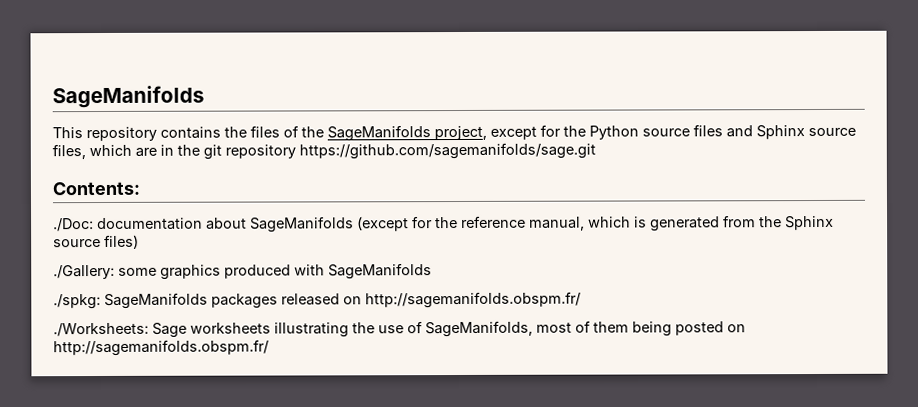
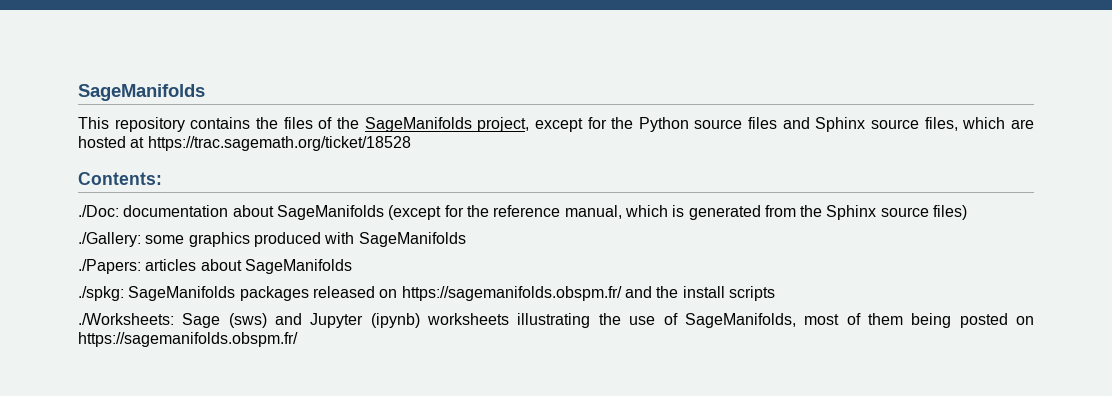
- This repository contains the files of the SageManifolds project, except for the Python source files and Sphinx source files, which are in the git repository https://github.com/sagemanifolds/sage.git
+ This repository contains the files of the SageManifolds project, except for the Python source files and Sphinx source files, which are hosted at https://trac.sagemath.org/ticket/18528
+ ./Papers: articles about SageManifolds
- ./spkg: SageManifolds packages released on http://sagemanifolds.obspm.fr/
- ./Worksheets: Sage worksheets illustrating the use of SageManifolds, most of them being posted on http://sagemanifolds.obspm.fr/
+ ./spkg: SageManifolds packages released on https://sagemanifolds.obspm.fr/ and the install scripts
+ ./Worksheets: Sage (sws) and Jupyter (ipynb) worksheets illustrating the use of SageManifolds, most of them being posted on https://sagemanifolds.obspm.fr/

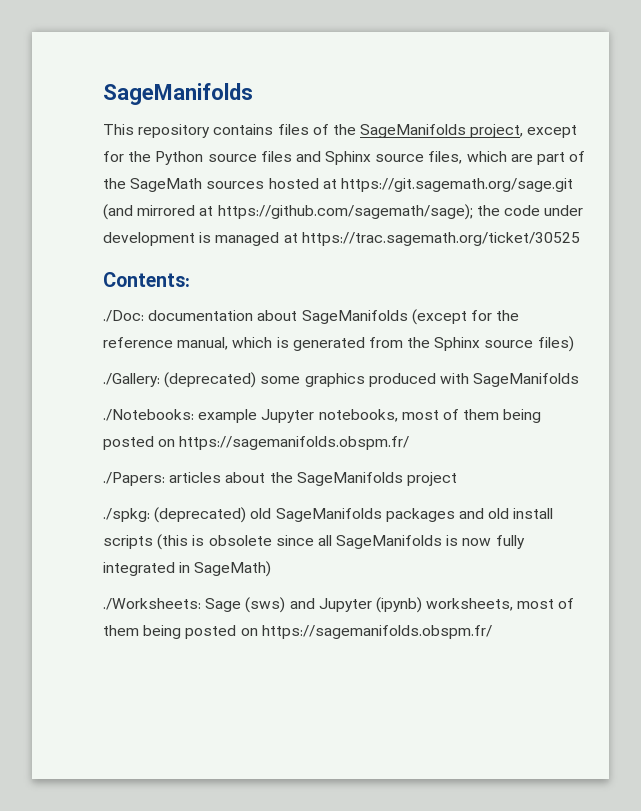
- This repository contains the files of the SageManifolds project, except for the Python source files and Sphinx source files, which are hosted at https://trac.sagemath.org/ticket/18528
+ This repository contains files of the SageManifolds project, except for the Python source files and Sphinx source files, which are part of the SageMath sources hosted at https://git.sagemath.org/sage.git (and mirrored at https://github.com/sagemath/sage); the code under development is managed at https://trac.sagemath.org/ticket/30525
- ./Gallery: some graphics produced with SageManifolds
+ ./Gallery: (deprecated) some graphics produced with SageManifolds
+ ./Notebooks: example Jupyter notebooks, most of them being posted on https://sagemanifolds.obspm.fr/
- ./Papers: articles about SageManifolds
+ ./Papers: articles about the SageManifolds project
- ./spkg: SageManifolds packages released on https://sagemanifolds.obspm.fr/ and the install scripts
+ ./spkg: (deprecated) old SageManifolds packages and old install scripts (this is obsolete since all SageManifolds is now fully integrated in SageMath)
- ./Worksheets: Sage (sws) and Jupyter (ipynb) worksheets illustrating the use of SageManifolds, most of them being posted on https://sagemanifolds.obspm.fr/
+ ./Worksheets: Sage (sws) and Jupyter (ipynb) worksheets, most of them being posted on https://sagemanifolds.obspm.fr/

